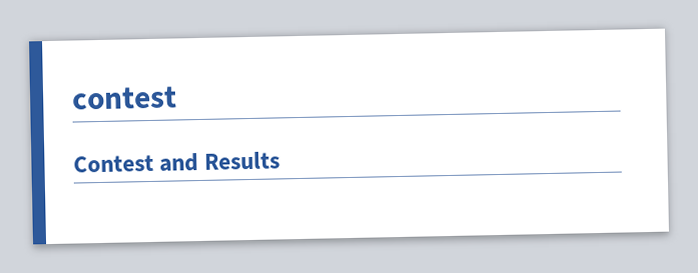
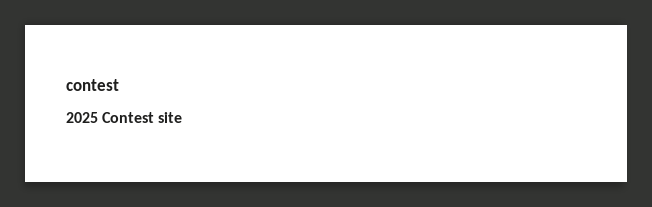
- Contest and Results
+ 2025 Contest site

